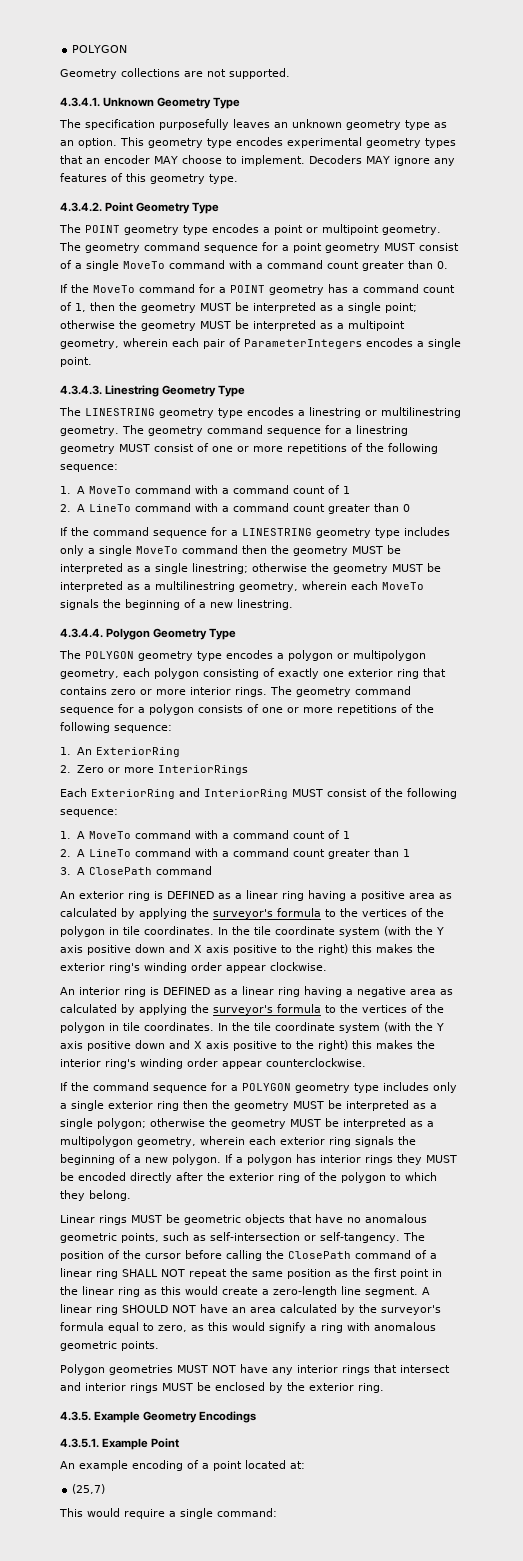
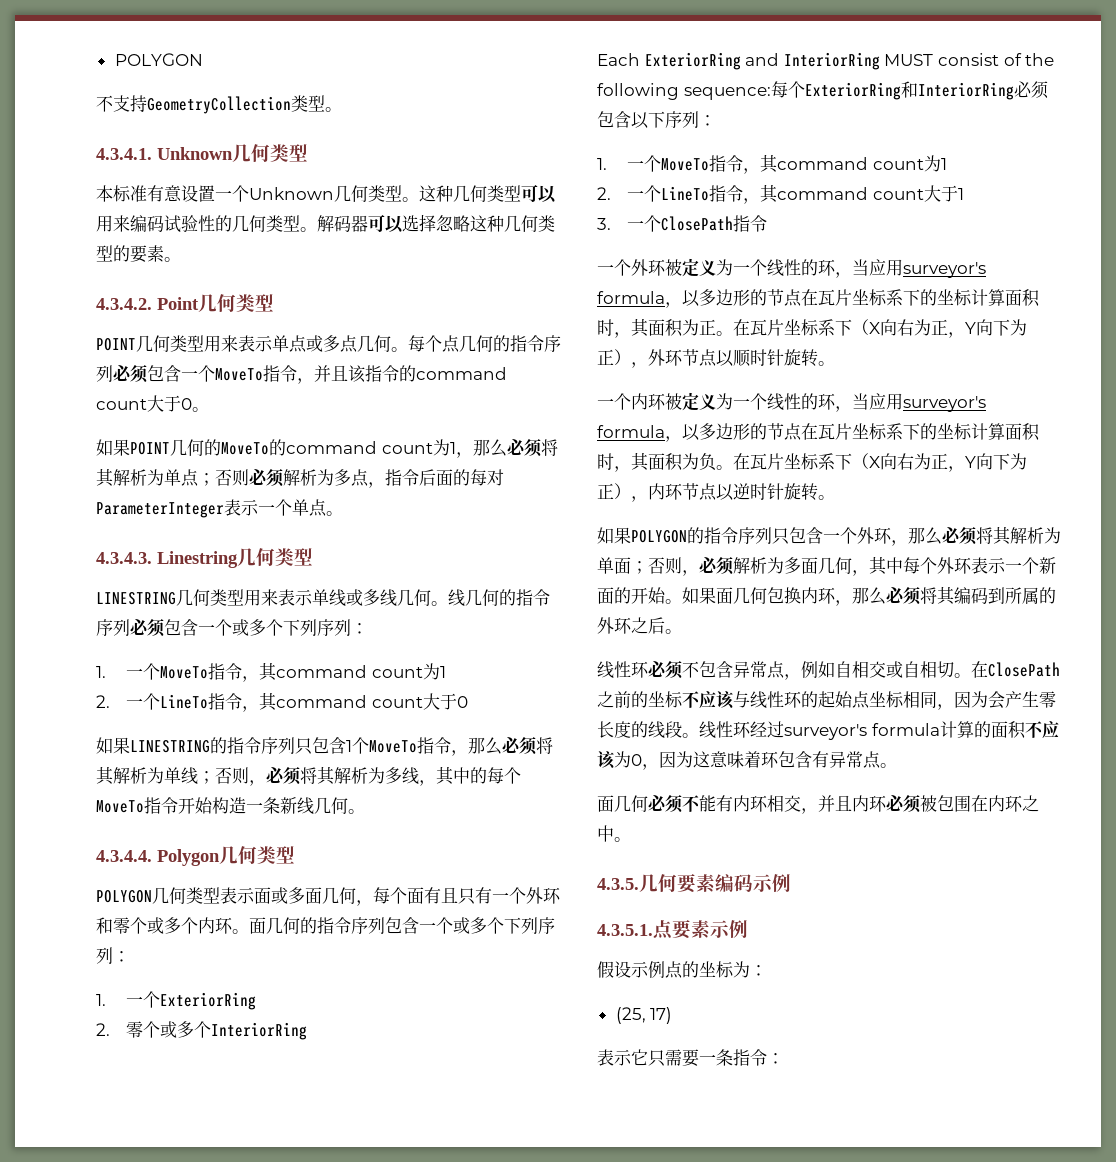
- Geometry collections are not supported.
- 4.3.4.1. Unknown Geometry Type
- The specification purposefully leaves an unknown geometry type as an option. This geometry type encodes experimental geometry types that an encoder MAY choose to implement. Decoders MAY ignore any features of this geometry type.
- 4.3.4.2. Point Geometry Type
- The POINT geometry type encodes a point or multipoint geometry. The geometry command sequence for a point geometry MUST consist of a single MoveTo command with a command count greater than 0.
- If the MoveTo command for a POINT geometry has a command count of 1, then the geometry MUST be interpreted as a single point; otherwise the geometry MUST be interpreted as a multipoint geometry, wherein each pair of ParameterIntegers encodes a single point.
- 4.3.4.3. Linestring Geometry Type
- The LINESTRING geometry type encodes a linestring or multilinestring geometry. The geometry command sequence for a linestring geometry MUST consist of one or more repetitions of the following sequence:
- 1. A MoveTo command with a command count of 1
- 2. A LineTo command with a command count greater than 0
- If the command sequence for a LINESTRING geometry type includes only a single MoveTo command then the geometry MUST be interpreted as a single linestring; otherwise the geometry MUST be interpreted as a multilinestring geometry, wherein each MoveTo signals the beginning of a new linestring.
- 4.3.4.4. Polygon Geometry Type
- The POLYGON geometry type encodes a polygon or multipolygon geometry, each polygon consisting of exactly one exterior ring that contains zero or more interior rings. The geometry command sequence for a polygon consists of one or more repetitions of the following sequence:
- 1. An ExteriorRing
+ 不支持GeometryCollection类型。
+ 4.3.4.1. Unknown几何类型
+ 本标准有意设置一个Unknown几何类型。这种几何类型可以用来编码试验性的几何类型。解码器可以选择忽略这种几何类型的要素。
+ 4.3.4.2. Point几何类型
+ POINT几何类型用来表示单点或多点几何。每个点几何的指令序列必须包含一个MoveTo指令，并且该指令的command count大于0。
+ 如果POINT几何的MoveTo的command count为1，那么必须将其解析为单点；否则必须解析为多点，指令后面的每对ParameterInteger表示一个单点。
+ 4.3.4.3. Linestring几何类型
+ LINESTRING几何类型用来表示单线或多线几何。线几何的指令序列必须包含一个或多个下列序列：
+ 1.一个MoveTo指令，其command count为1
+ 2.一个LineTo指令，其command count大于0
+ 如果LINESTRING的指令序列只包含1个MoveTo指令，那么必须将其解析为单线；否则，必须将其解析为多线，其中的每个MoveTo指令开始构造一条新线几何。
+ 4.3.4.4. Polygon几何类型
+ POLYGON几何类型表示面或多面几何，每个面有且只有一个外环和零个或多个内环。面几何的指令序列包含一个或多个下列序列：
+ 1.一个ExteriorRing
- 2. Zero or more InteriorRings
+ 2.零个或多个InteriorRing
- Each ExteriorRing and InteriorRing MUST consist of the following sequence:
- 1. A MoveTo command with a command count of 1
- 2. A LineTo command with a command count greater than 1
- 3. A ClosePath command
- An exterior ring is DEFINED as a linear ring having a positive area as calculated by applying the surveyor's formula to the vertices of the polygon in tile coordinates. In the tile coordinate system (with the Y axis positive down and X axis positive to the right) this makes the exterior ring's winding order appear clockwise.
- An interior ring is DEFINED as a linear ring having a negative area as calculated by applying the surveyor's formula to the vertices of the polygon in tile coordinates. In the tile coordinate system (with the Y axis positive down and X axis positive to the right) this makes the interior ring's winding order appear counterclockwise.
- If the command sequence for a POLYGON geometry type includes only a single exterior ring then the geometry MUST be interpreted as a single polygon; otherwise the geometry MUST be interpreted as a multipolygon geometry, wherein each exterior ring signals the beginning of a new polygon. If a polygon has interior rings they MUST be encoded directly after the exterior ring of the polygon to which they belong.
- Linear rings MUST be geometric objects that have no anomalous geometric points, such as self-intersection or self-tangency. The position of the cursor before calling the ClosePath command of a linear ring SHALL NOT repeat the same position as the first point in the linear ring as this would create a zero-length line segment. A linear ring SHOULD NOT have an area calculated by the surveyor's formula equal to zero, as this would signify a ring with anomalous geometric points.
- Polygon geometries MUST NOT have any interior rings that intersect and interior rings MUST be enclosed by the exterior ring.
- 4.3.5. Example Geometry Encodings
- 4.3.5.1. Example Point
- An example encoding of a point located at:
- (25,7)
- This would require a single command:
+ Each ExteriorRing and InteriorRing MUST consist of the following sequence:每个ExteriorRing和InteriorRing必须包含以下序列：
+ 1.一个MoveTo指令，其command count为1
+ 2.一个LineTo指令，其command count大于1
+ 3.一个ClosePath指令
+ 一个外环被定义为一个线性的环，当应用surveyor's formula，以多边形的节点在瓦片坐标系下的坐标计算面积时，其面积为正。在瓦片坐标系下（X向右为正，Y向下为正），外环节点以顺时针旋转。
+ 一个内环被定义为一个线性的环，当应用surveyor's formula，以多边形的节点在瓦片坐标系下的坐标计算面积时，其面积为负。在瓦片坐标系下（X向右为正，Y向下为正），内环节点以逆时针旋转。
+ 如果POLYGON的指令序列只包含一个外环，那么必须将其解析为单面；否则，必须解析为多面几何，其中每个外环表示一个新面的开始。如果面几何包换内环，那么必须将其编码到所属的外环之后。
+ 线性环必须不包含异常点，例如自相交或自相切。在ClosePath之前的坐标不应该与线性环的起始点坐标相同，因为会产生零长度的线段。线性环经过surveyor's formula计算的面积不应该为0，因为这意味着环包含有异常点。
+ 面几何必须不能有内环相交，并且内环必须被包围在内环之中。
+ 4.3.5.几何要素编码示例
+ 4.3.5.1.点要素示例
+ 假设示例点的坐标为：
+ (25, 17)
+ 表示它只需要一条指令：

